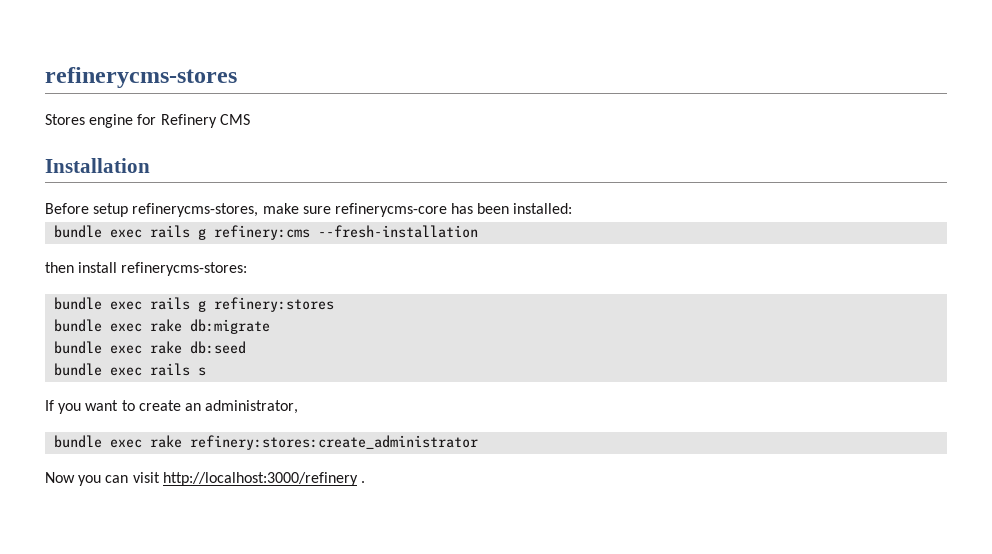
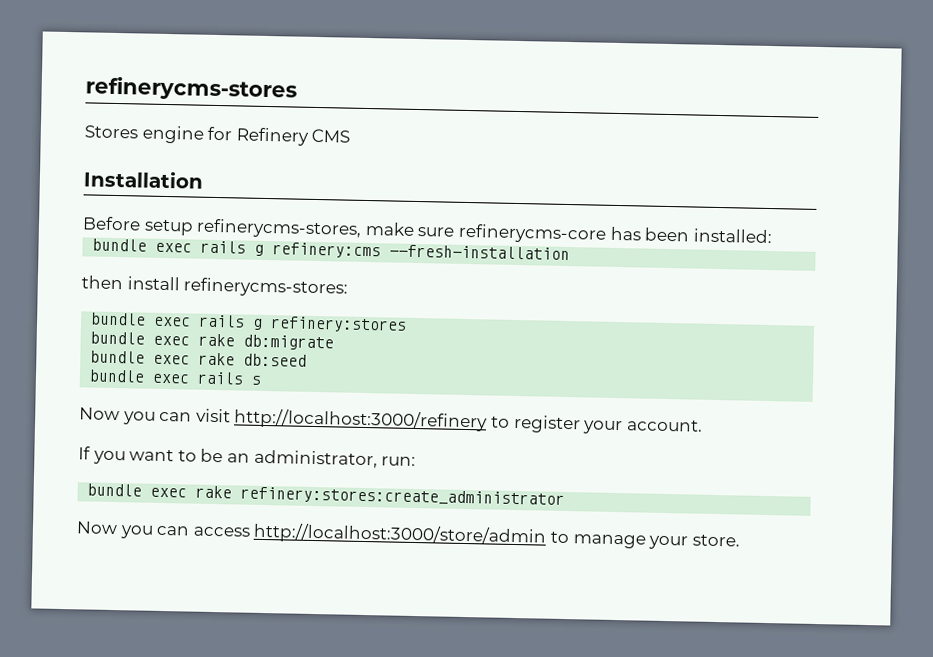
+ Now you can visit http://localhost:3000/refinery to register your account.
- If you want to create an administrator,
+ If you want to be an administrator, run:
- Now you can visit http://localhost:3000/refinery .
+ Now you can access http://localhost:3000/store/admin to manage your store.

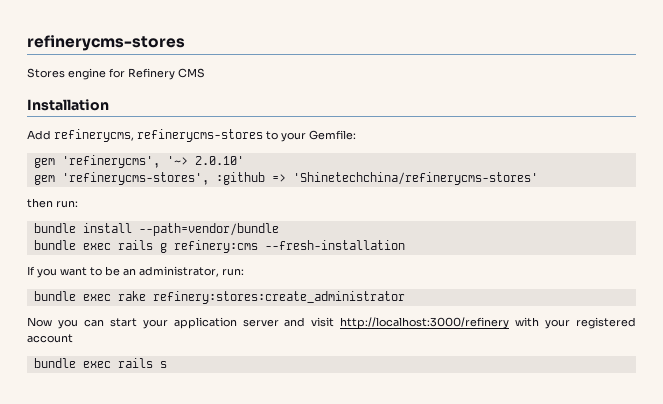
- Before setup refinerycms-stores, make sure refinerycms-core has been installed:
+ Add refinerycms, refinerycms-stores to your Gemfile:
+ gem 'refinerycms', '~> 2.0.10'
+ gem 'refinerycms-stores', :github => 'Shinetechchina/refinerycms-stores'
+ then run:
+ bundle install --path=vendor/bundle
- then install refinerycms-stores:
- bundle exec rails g refinery:stores
- bundle exec rake db:migrate
- bundle exec rake db:seed
- bundle exec rails s
- Now you can visit http://localhost:3000/refinery to register your account.
- Now you can access http://localhost:3000/store/admin to manage your store.
+ Now you can start your application server and visit http://localhost:3000/refinery with your registered account
+ bundle exec rails s

